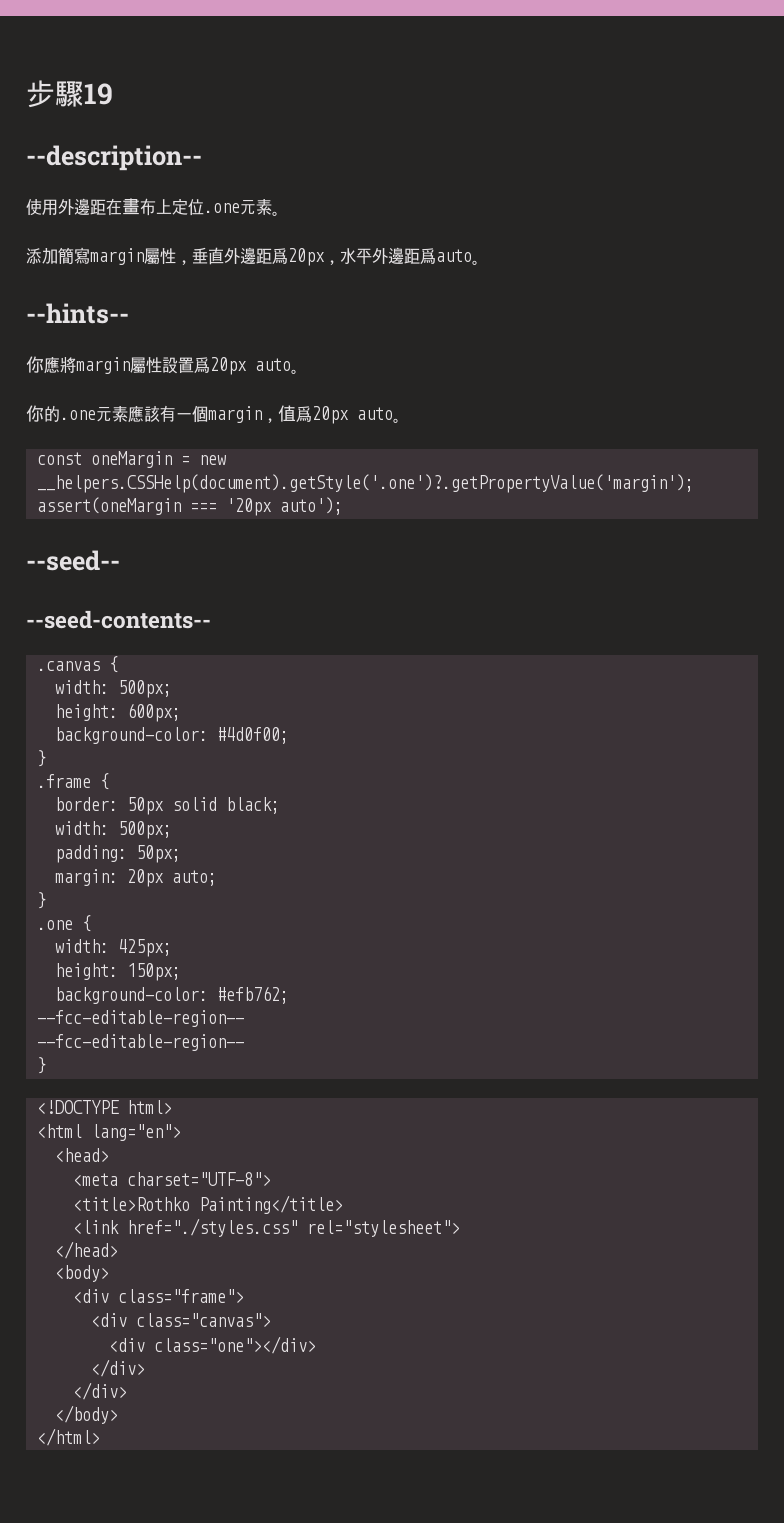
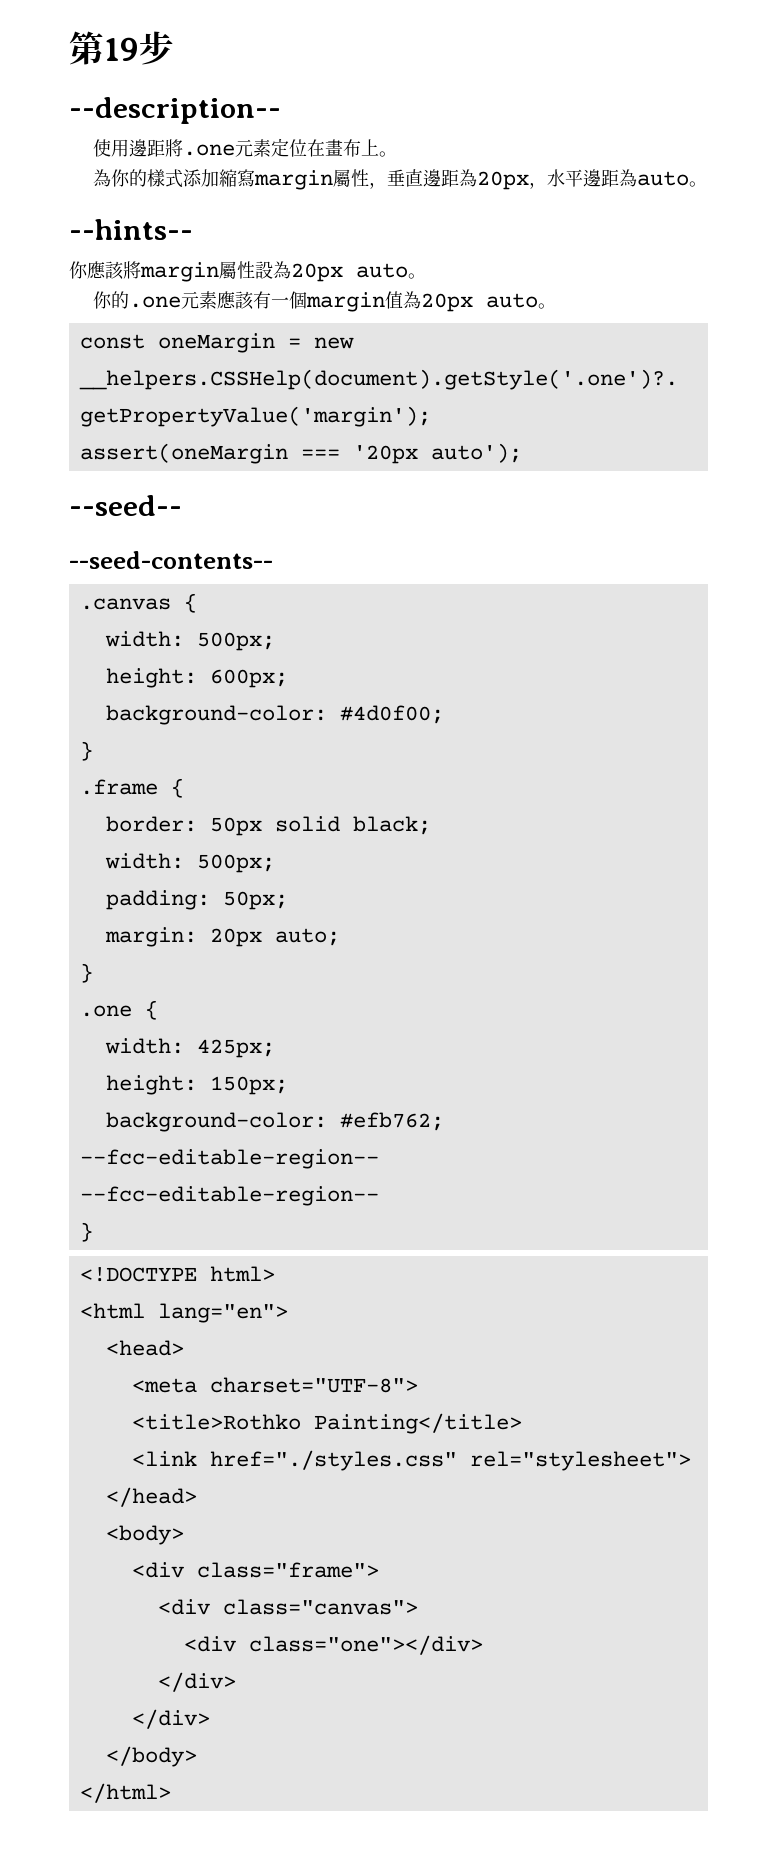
- 步驟19
+ 第19步
- 使用外邊距在畫布上定位.one元素。
- 添加簡寫margin屬性，垂直外邊距爲20px，水平外邊距爲auto。
+ 使用邊距將.one元素定位在畫布上。
+ 為你的樣式添加縮寫margin屬性，垂直邊距為20px，水平邊距為auto。
- 你應將margin屬性設置爲20px auto。
+ 你應該將margin屬性設為20px auto。
- 你的.one元素應該有一個margin，值爲20px auto。
+ 你的.one元素應該有一個margin值為20px auto。

